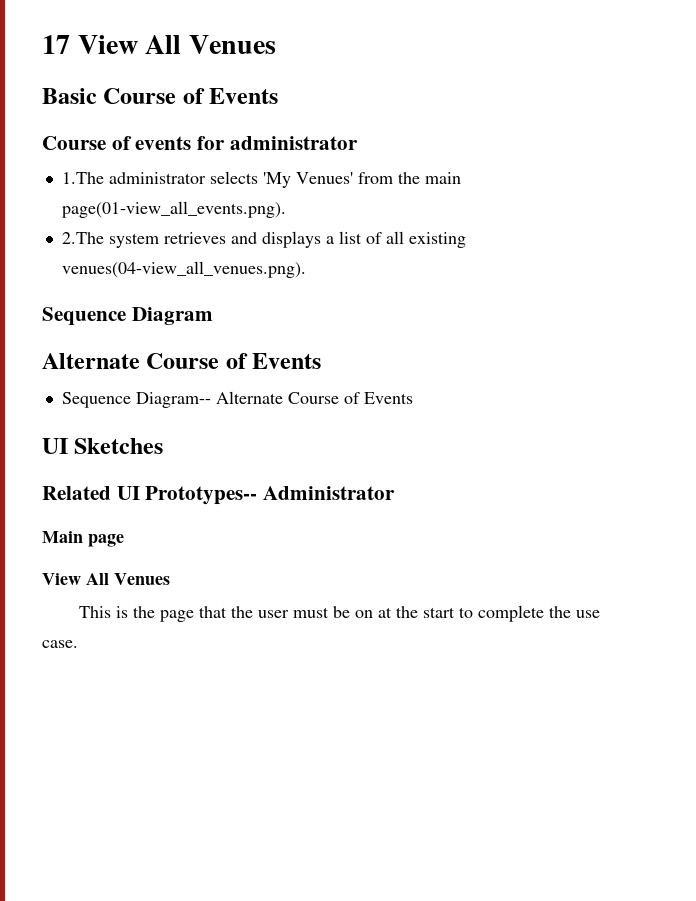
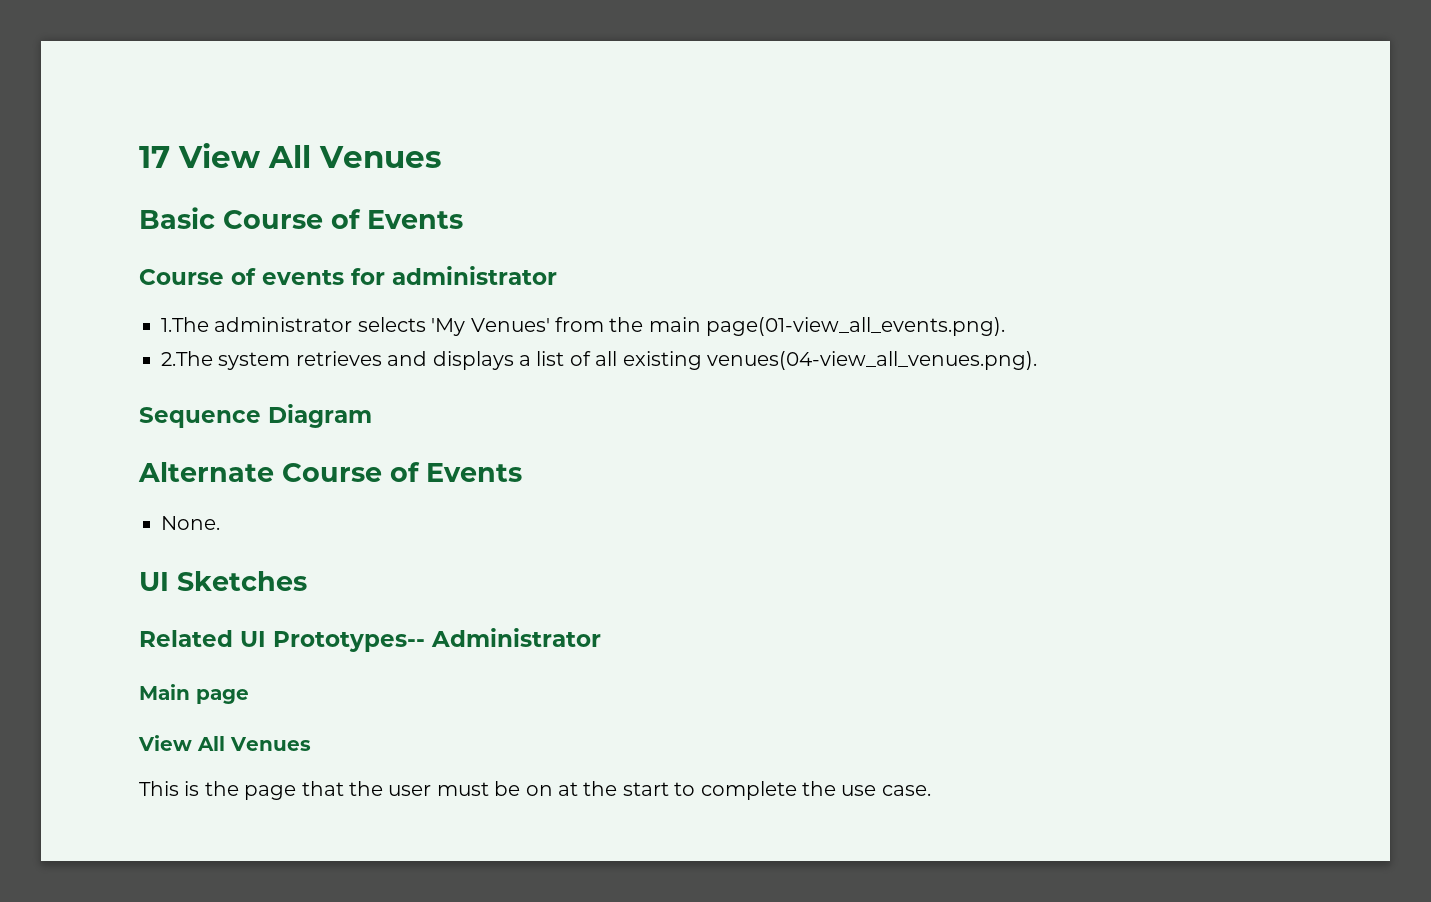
- Sequence Diagram-- Alternate Course of Events
+ None.

